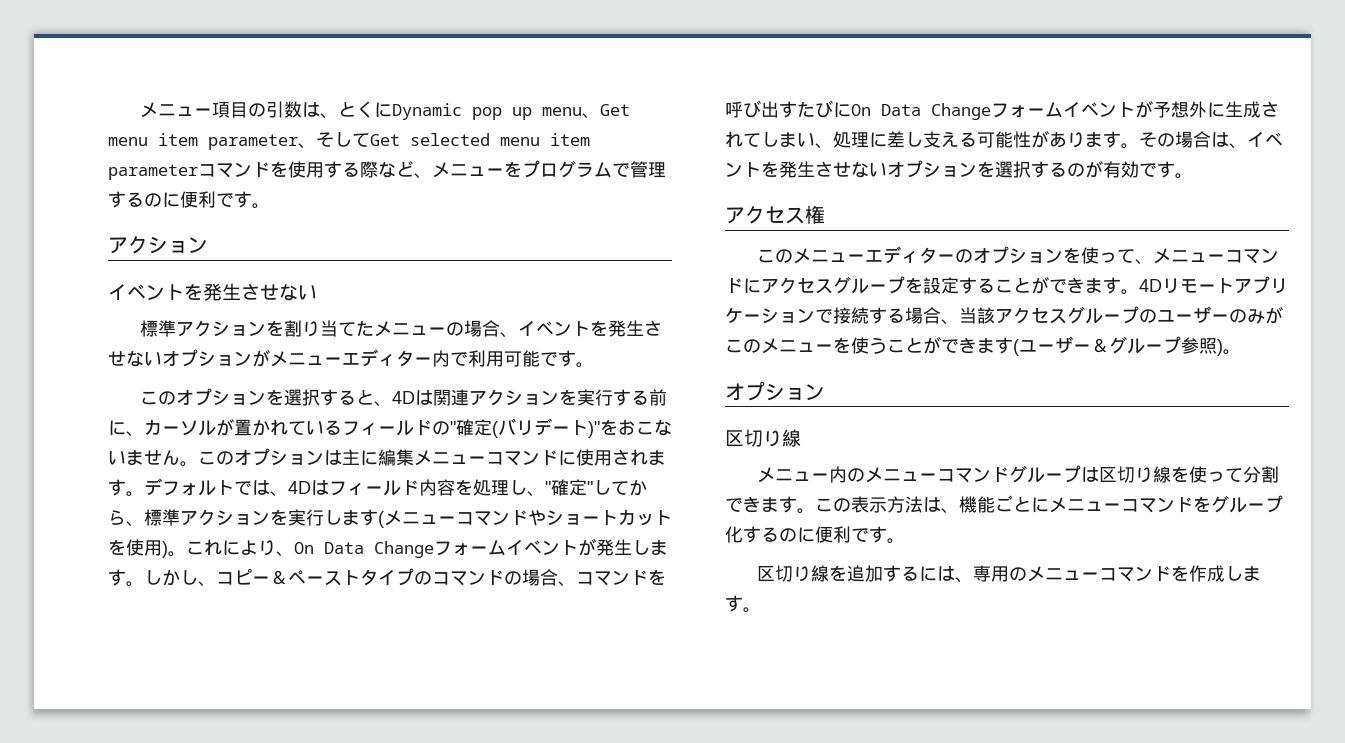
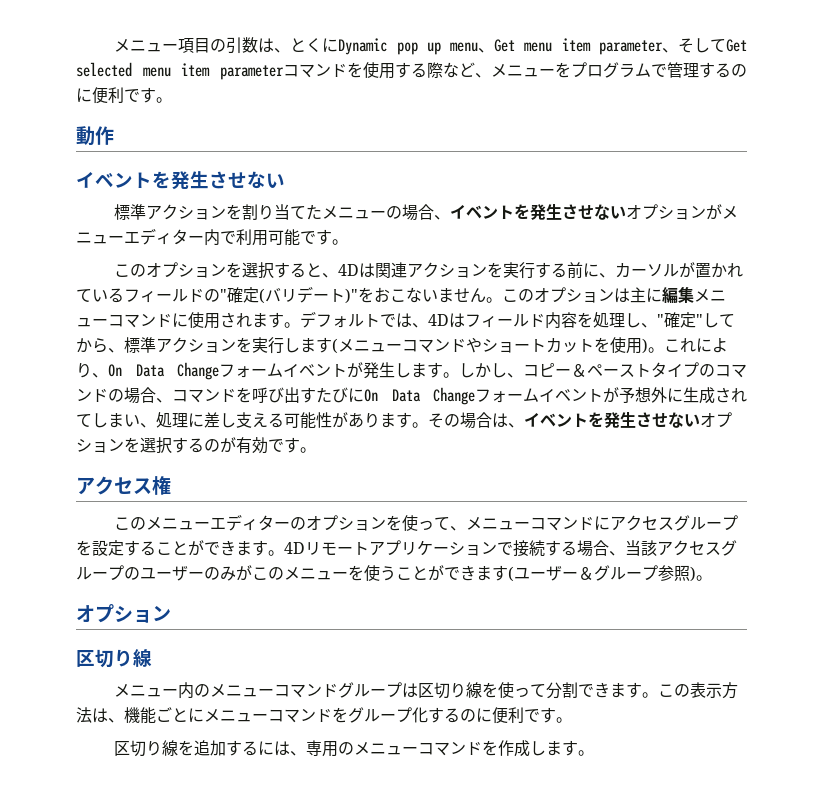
  メニュー項目の引数は、とくにDynamic pop up menu、Get menu item parameter、そしてGet selected menu item parameterコマンドを使用する際など、メニューをプログラムで管理するのに便利です。
- アクション
+ 動作

